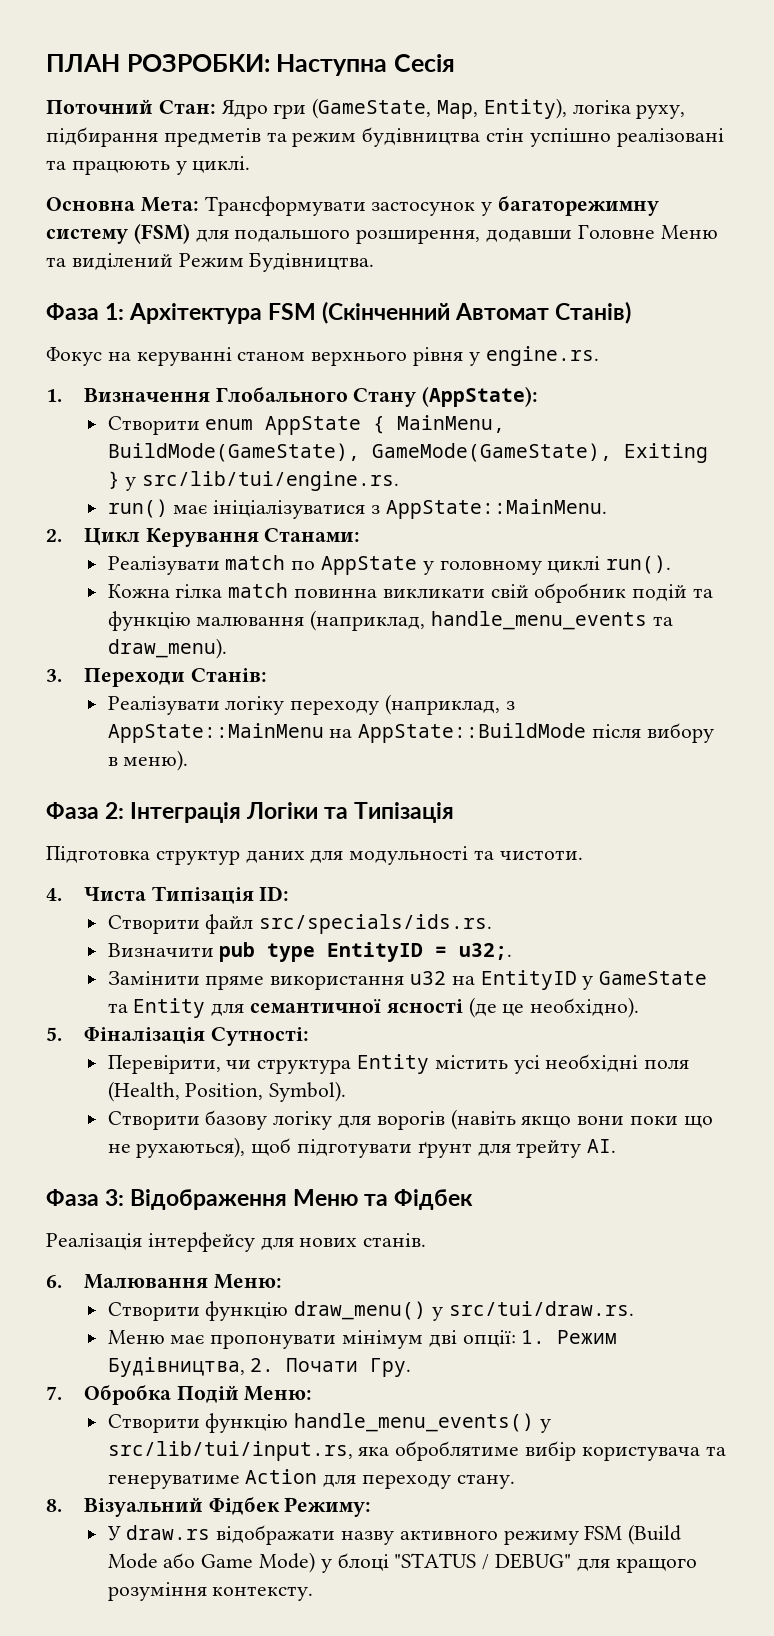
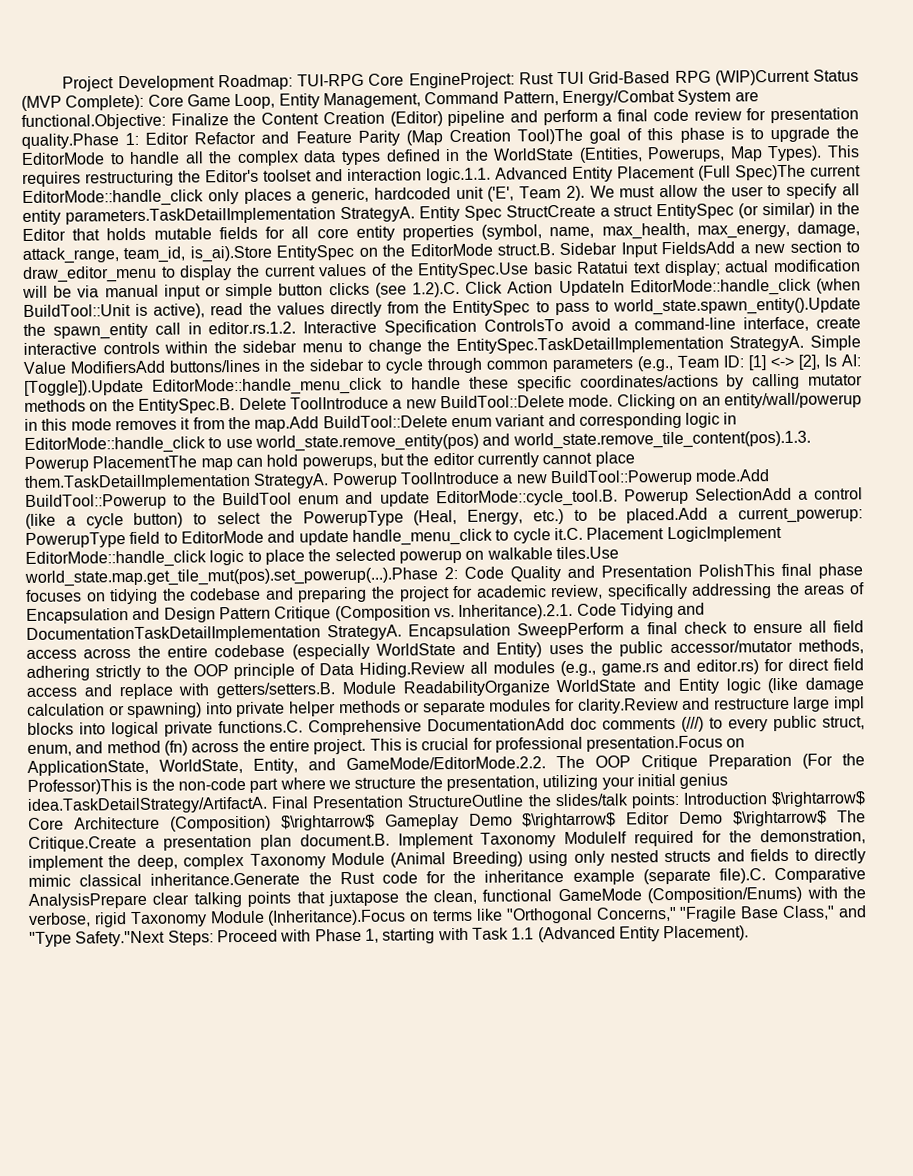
- ПЛАН РОЗРОБКИ: Наступна Сесія
- Поточний Стан: Ядро гри (GameState, Map, Entity), логіка руху, підбирання предметів та режим будівництва стін успішно реалізовані та працюють у циклі.
- Основна Мета: Трансформувати застосунок у багаторежимну систему (FSM) для подальшого розширення, додавши Головне Меню та виділений Режим Будівництва.
- Фаза 1: Архітектура FSM (Скінченний Автомат Станів)
- Фокус на керуванні станом верхнього рівня у engine.rs.
- 1. Визначення Глобального Стану (AppState):
- Створити enum AppState { MainMenu, BuildMode(GameState), GameMode(GameState), Exiting } у src/lib/tui/engine.rs.
- run() має ініціалізуватися з AppState::MainMenu.
- 2. Цикл Керування Станами:
- Реалізувати match по AppState у головному циклі run().
- Кожна гілка match повинна викликати свій обробник подій та функцію малювання (наприклад, handle_menu_events та draw_menu).
- 3. Переходи Станів:
- Реалізувати логіку переходу (наприклад, з AppState::MainMenu на AppState::BuildMode після вибору в меню).
- Фаза 2: Інтеграція Логіки та Типізація
- Підготовка структур даних для модульності та чистоти.
- 4. Чиста Типізація ID:
- Створити файл src/specials/ids.rs.
- Визначити pub type EntityID = u32;.
- Замінити пряме використання u32 на EntityID у GameState та Entity для семантичної ясності (де це необхідно).
- 5. Фіналізація Сутності:
- Перевірити, чи структура Entity містить усі необхідні поля (Health, Position, Symbol).
- Створити базову логіку для ворогів (навіть якщо вони поки що не рухаються), щоб підготувати ґрунт для трейту AI.
- Фаза 3: Відображення Меню та Фідбек
- Реалізація інтерфейсу для нових станів.
- 6. Малювання Меню:
- Створити функцію draw_menu() у src/tui/draw.rs.
- Меню має пропонувати мінімум дві опції: 1. Режим Будівництва, 2. Почати Гру.
- 7. Обробка Подій Меню:
- Створити функцію handle_menu_events() у src/lib/tui/input.rs, яка оброблятиме вибір користувача та генеруватиме Action для переходу стану.
- 8. Візуальний Фідбек Режиму:
- У draw.rs відображати назву активного режиму FSM (Build Mode або Game Mode) у блоці "STATUS / DEBUG" для кращого розуміння контексту.
+ Project Development Roadmap: TUI-RPG Core EngineProject: Rust TUI Grid-Based RPG (WIP)Current Status (MVP Complete): Core Game Loop, Entity Management, Command Pattern, Energy/Combat System are functional.Objective: Finalize the Content Creation (Editor) pipeline and perform a final code review for presentation quality.Phase 1: Editor Refactor and Feature Parity (Map Creation Tool)The goal of this phase is to upgrade the EditorMode to handle all the complex data types defined in the WorldState (Entities, Powerups, Map Types). This requires restructuring the Editor's toolset and interaction logic.1.1. Advanced Entity Placement (Full Spec)The current EditorMode::handle_click only places a generic, hardcoded unit ('E', Team 2). We must allow the user to specify all entity parameters.TaskDetailImplementation StrategyA. Entity Spec StructCreate a struct EntitySpec (or similar) in the Editor that holds mutable fields for all core entity properties (symbol, name, max_health, max_energy, damage, attack_range, team_id, is_ai).Store EntitySpec on the EditorMode struct.B. Sidebar Input FieldsAdd a new section to draw_editor_menu to display the current values of the EntitySpec.Use basic Ratatui text display; actual modification will be via manual input or simple button clicks (see 1.2).C. Click Action UpdateIn EditorMode::handle_click (when BuildTool::Unit is active), read the values directly from the EntitySpec to pass to world_state.spawn_entity().Update the spawn_entity call in editor.rs.1.2. Interactive Specification ControlsTo avoid a command-line interface, create interactive controls within the sidebar menu to change the EntitySpec.TaskDetailImplementation StrategyA. Simple Value ModifiersAdd buttons/lines in the sidebar to cycle through common parameters (e.g., Team ID: [1] <-> [2], Is AI: [Toggle]).Update EditorMode::handle_menu_click to handle these specific coordinates/actions by calling mutator methods on the EntitySpec.B. Delete ToolIntroduce a new BuildTool::Delete mode. Clicking on an entity/wall/powerup in this mode removes it from the map.Add BuildTool::Delete enum variant and corresponding logic in EditorMode::handle_click to use world_state.remove_entity(pos) and world_state.remove_tile_content(pos).1.3. Powerup PlacementThe map can hold powerups, but the editor currently cannot place them.TaskDetailImplementation StrategyA. Powerup ToolIntroduce a new BuildTool::Powerup mode.Add BuildTool::Powerup to the BuildTool enum and update EditorMode::cycle_tool.B. Powerup SelectionAdd a control (like a cycle button) to select the PowerupType (Heal, Energy, etc.) to be placed.Add a current_powerup: PowerupType field to EditorMode and update handle_menu_click to cycle it.C. Placement LogicImplement EditorMode::handle_click logic to place the selected powerup on walkable tiles.Use world_state.map.get_tile_mut(pos).set_powerup(...).Phase 2: Code Quality and Presentation PolishThis final phase focuses on tidying the codebase and preparing the project for academic review, specifically addressing the areas of Encapsulation and Design Pattern Critique (Composition vs. Inheritance).2.1. Code Tidying and DocumentationTaskDetailImplementation StrategyA. Encapsulation SweepPerform a final check to ensure all field access across the entire codebase (especially WorldState and Entity) uses the public accessor/mutator methods, adhering strictly to the OOP principle of Data Hiding.Review all modules (e.g., game.rs and editor.rs) for direct field access and replace with getters/setters.B. Module ReadabilityOrganize WorldState and Entity logic (like damage calculation or spawning) into private helper methods or separate modules for clarity.Review and restructure large impl blocks into logical private functions.C. Comprehensive DocumentationAdd doc comments (///) to every public struct, enum, and method (fn) across the entire project. This is crucial for professional presentation.Focus on ApplicationState, WorldState, Entity, and GameMode/EditorMode.2.2. The OOP Critique Preparation (For the Professor)This is the non-code part where we structure the presentation, utilizing your initial genius idea.TaskDetailStrategy/ArtifactA. Final Presentation StructureOutline the slides/talk points: Introduction $\rightarrow$ Core Architecture (Composition) $\rightarrow$ Gameplay Demo $\rightarrow$ Editor Demo $\rightarrow$ The Critique.Create a presentation plan document.B. Implement Taxonomy ModuleIf required for the demonstration, implement the deep, complex Taxonomy Module (Animal Breeding) using only nested structs and fields to directly mimic classical inheritance.Generate the Rust code for the inheritance example (separate file).C. Comparative AnalysisPrepare clear talking points that juxtapose the clean, functional GameMode (Composition/Enums) with the verbose, rigid Taxonomy Module (Inheritance).Focus on terms like "Orthogonal Concerns," "Fragile Base Class," and "Type Safety."Next Steps: Proceed with Phase 1, starting with Task 1.1 (Advanced Entity Placement).

